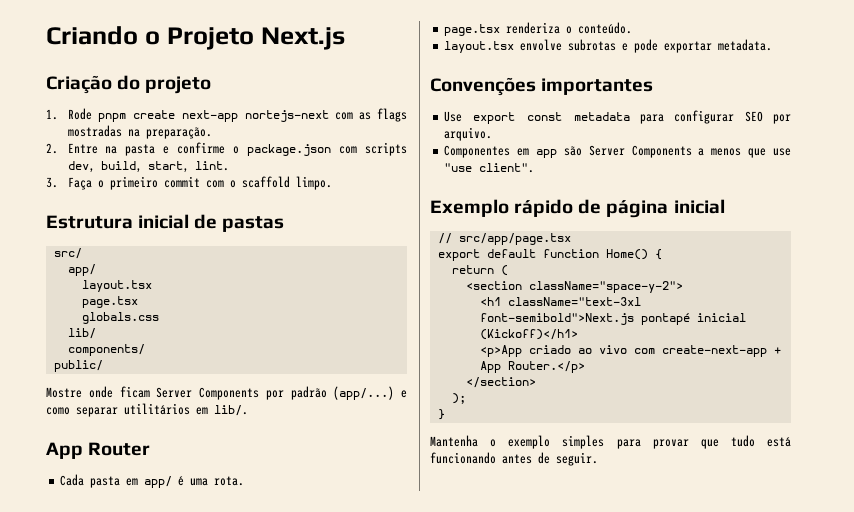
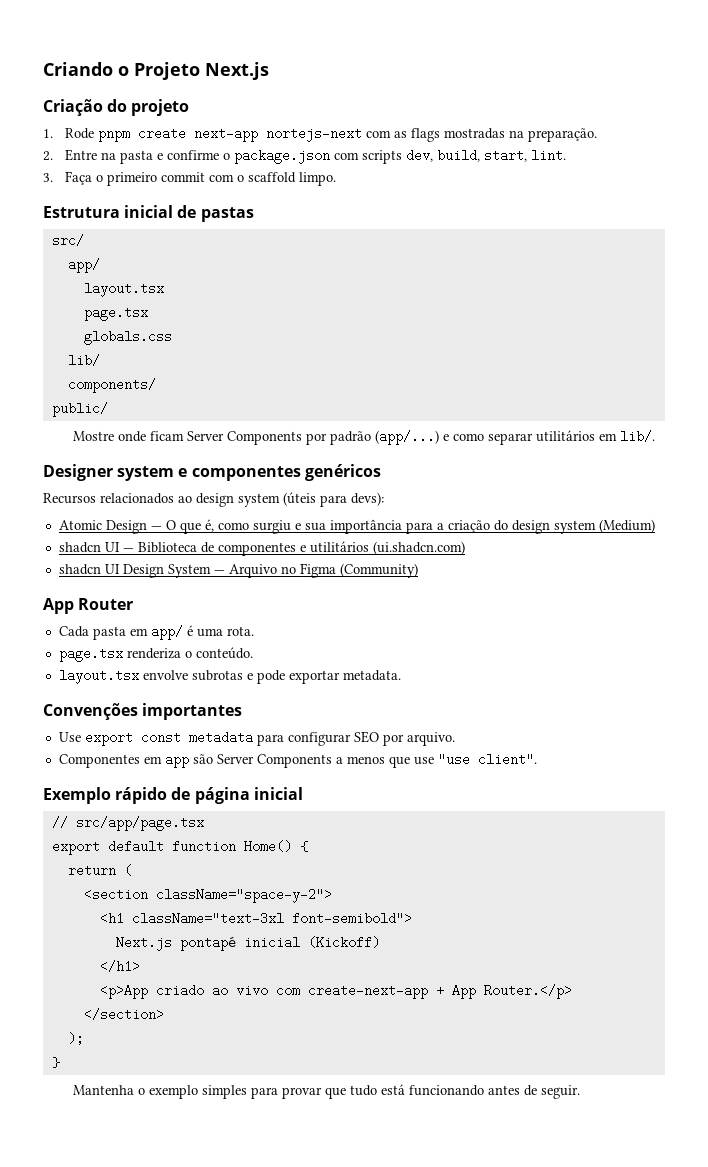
+ Designer system e componentes genéricos
+ Recursos relacionados ao design system (úteis para devs):
+ Atomic Design — O que é, como surgiu e sua importância para a criação do design system (Medium)
+ shadcn UI — Biblioteca de componentes e utilitários (ui.shadcn.com)
+ shadcn UI Design System — Arquivo no Figma (Community)
- <h1 className="text-3xl font-semibold">Next.js pontapé inicial (Kickoff)</h1>
+ <h1 className="text-3xl font-semibold">
+ Next.js pontapé inicial (Kickoff)
+ </h1>

